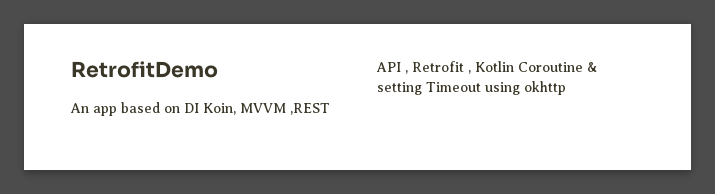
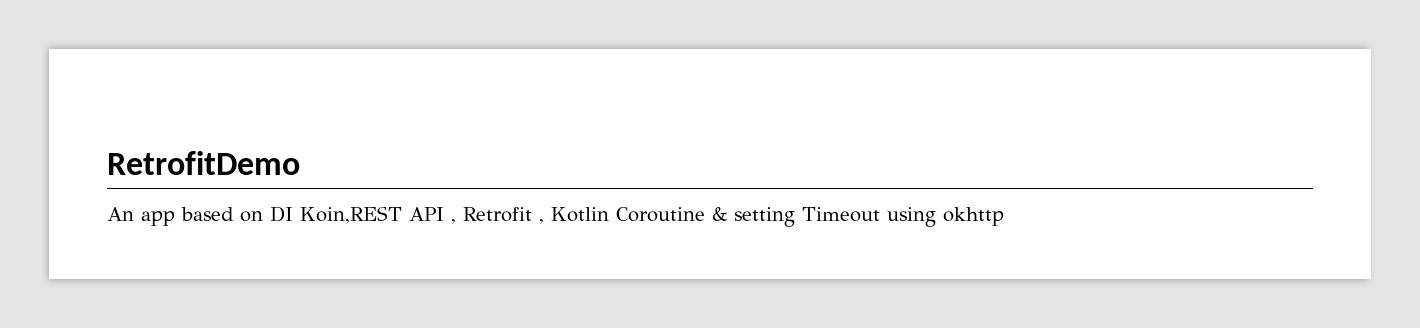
- An app based on DI Koin, MVVM ,REST API , Retrofit , Kotlin Coroutine & setting Timeout using okhttp
+ An app based on DI Koin,REST API , Retrofit , Kotlin Coroutine & setting Timeout using okhttp

